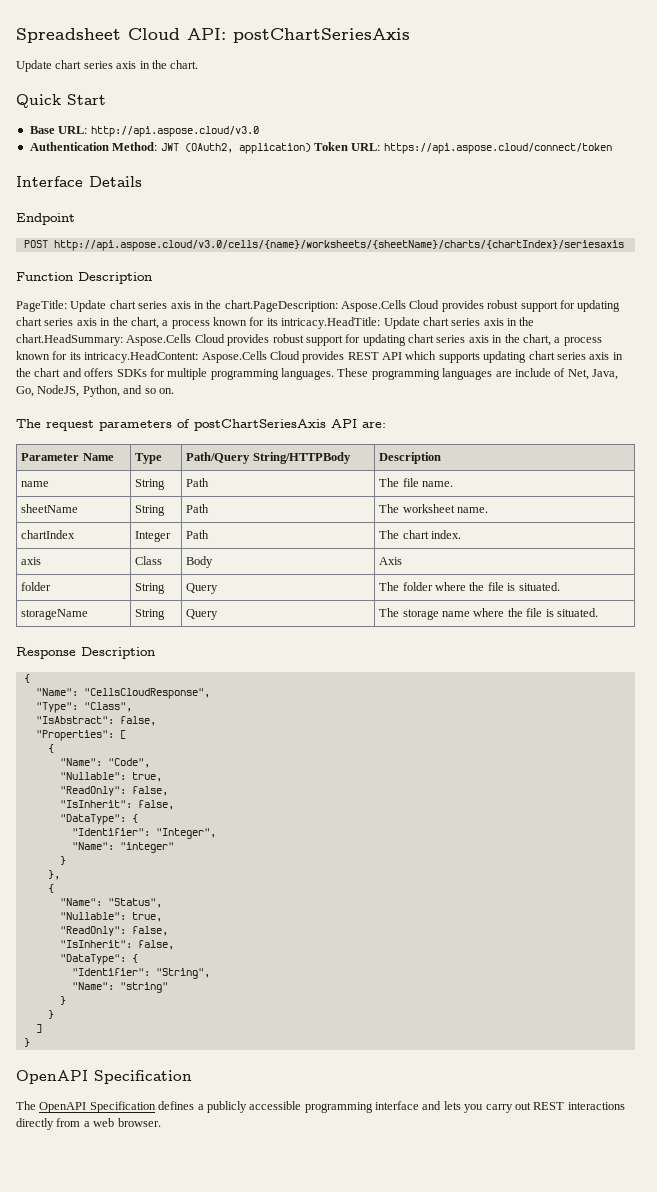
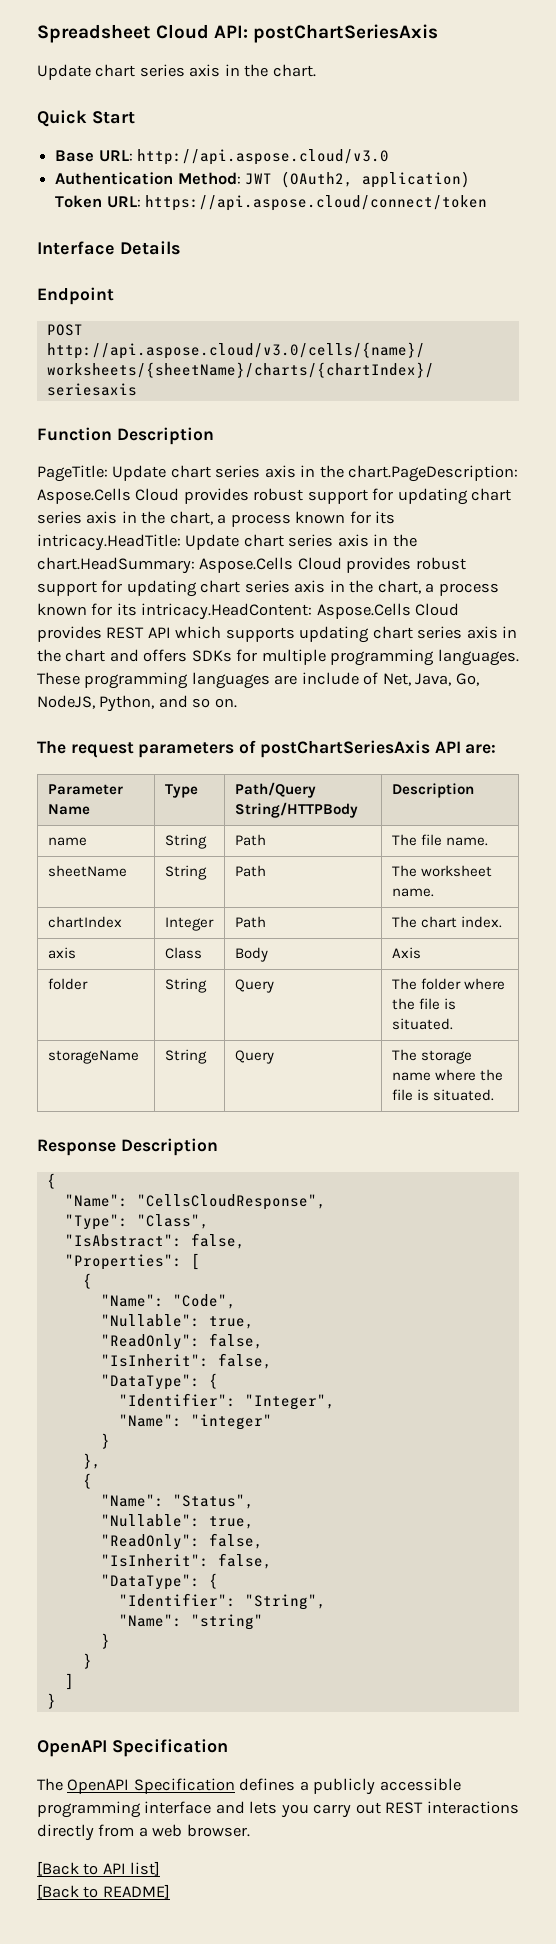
+ [Back to API list]
+ [Back to README]

